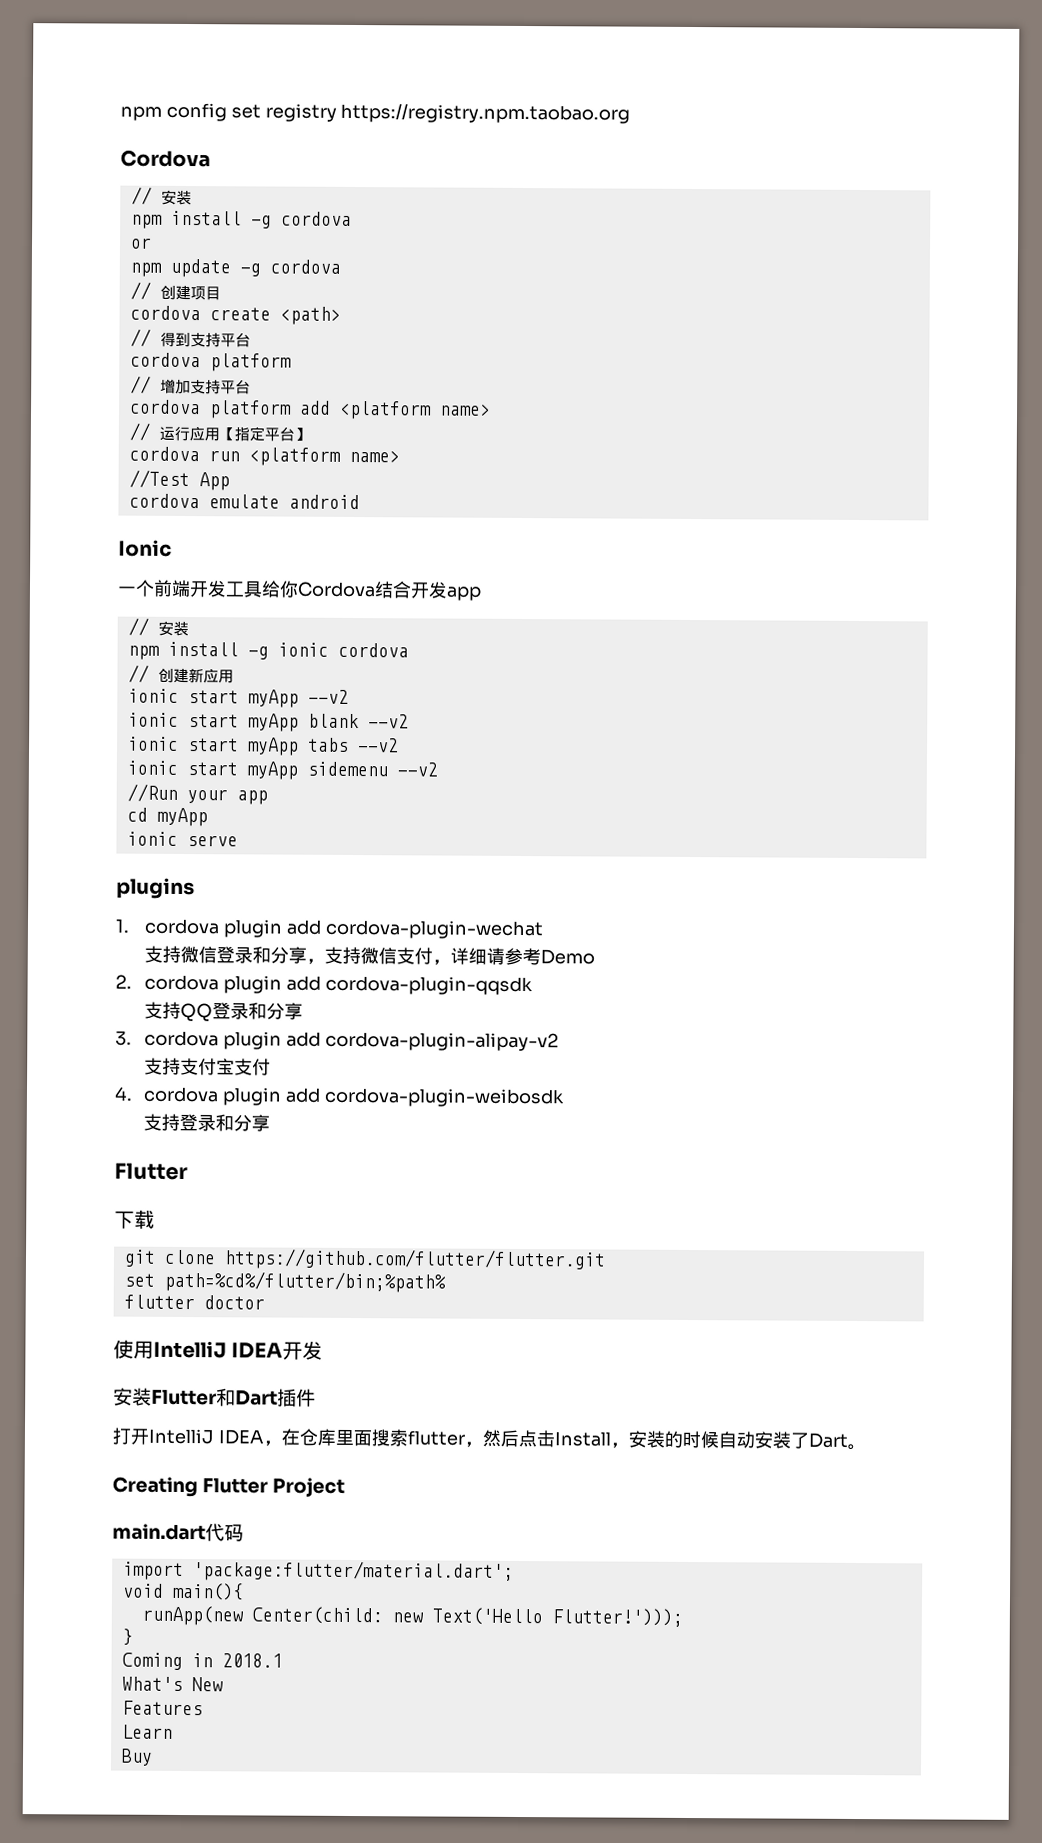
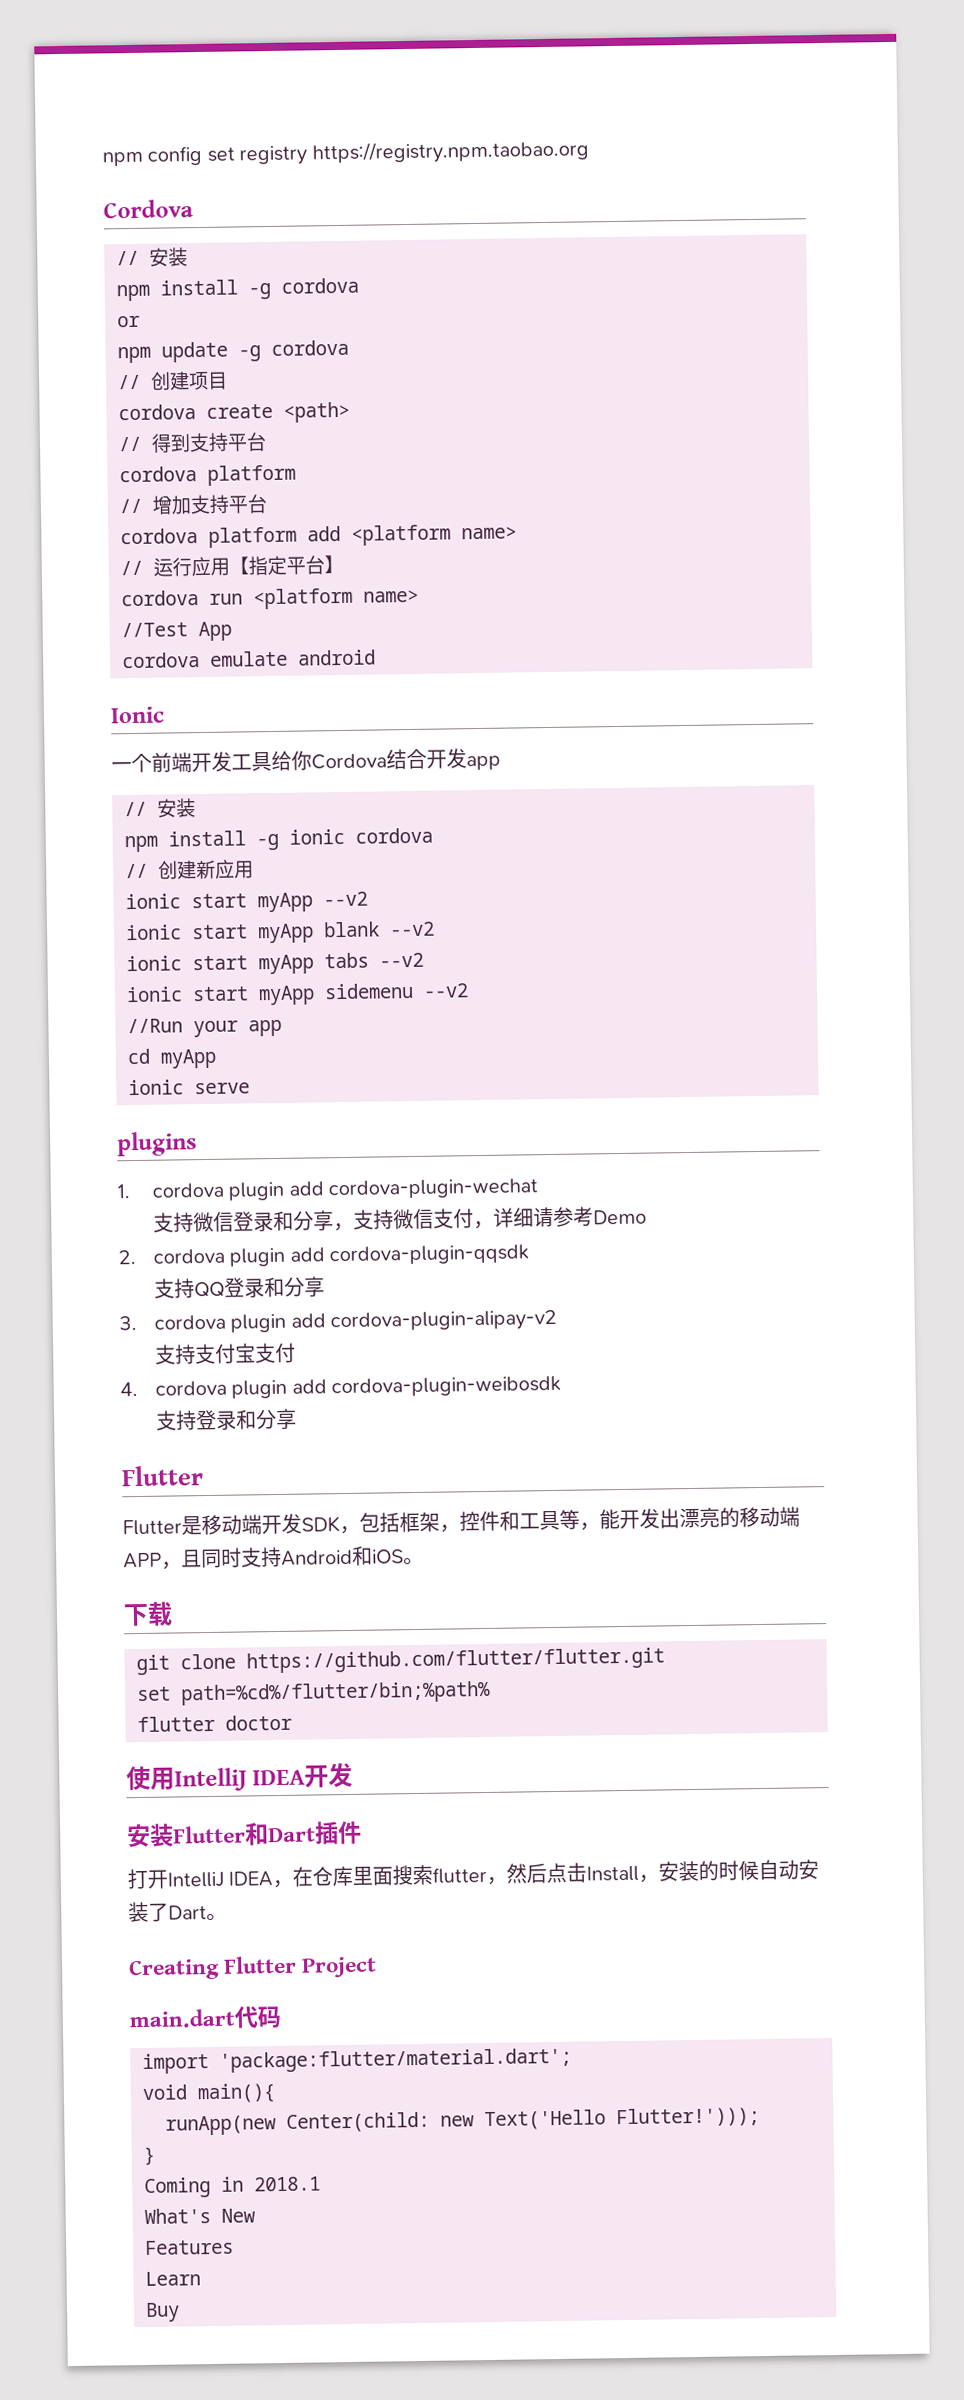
+ Flutter是移动端开发SDK，包括框架，控件和工具等，能开发出漂亮的移动端APP，且同时支持Android和iOS。

